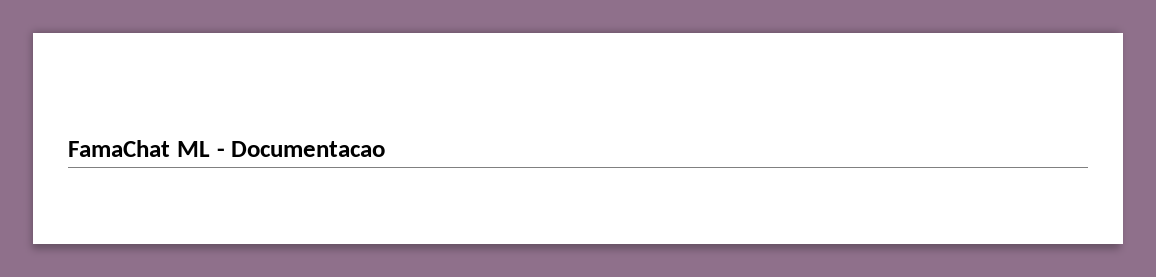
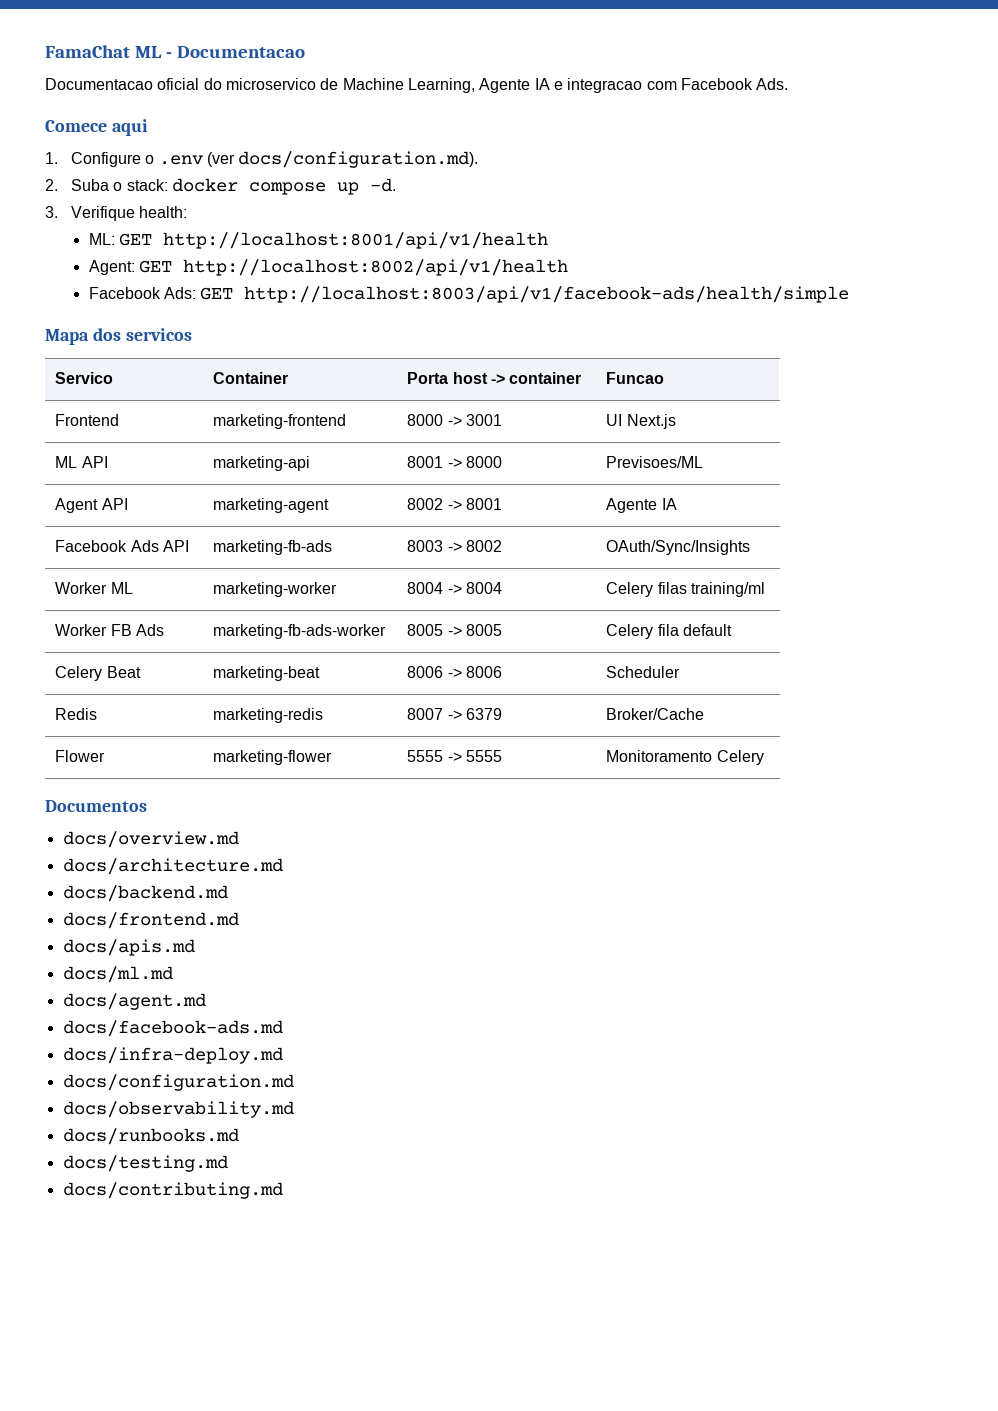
+ Documentacao oficial do microservico de Machine Learning, Agente IA e integracao com Facebook Ads.
+ Comece aqui
+ 1. Configure o .env (ver docs/configuration.md).
+ 2. Suba o stack: docker compose up -d.
+ 3. Verifique health:
+ ML: GET http://localhost:8001/api/v1/health
+ Agent: GET http://localhost:8002/api/v1/health
+ Facebook Ads: GET http://localhost:8003/api/v1/facebook-ads/health/simple
+ Mapa dos servicos
+ Servico | Container | Porta host -> container | Funcao
+ Frontend | marketing-frontend | 8000 -> 3001 | UI Next.js
+ ML API | marketing-api | 8001 -> 8000 | Previsoes/ML
+ Agent API | marketing-agent | 8002 -> 8001 | Agente IA
+ Facebook Ads API | marketing-fb-ads | 8003 -> 8002 | OAuth/Sync/Insights
+ Worker ML | marketing-worker | 8004 -> 8004 | Celery filas training/ml
+ Worker FB Ads | marketing-fb-ads-worker | 8005 -> 8005 | Celery fila default
+ Celery Beat | marketing-beat | 8006 -> 8006 | Scheduler
+ Redis | marketing-redis | 8007 -> 6379 | Broker/Cache
+ Flower | marketing-flower | 5555 -> 5555 | Monitoramento Celery
+ Documentos
+ docs/overview.md
+ docs/architecture.md
+ docs/backend.md
+ docs/frontend.md
+ docs/apis.md
+ docs/ml.md
+ docs/agent.md
+ docs/facebook-ads.md
+ docs/infra-deploy.md
+ docs/configuration.md
+ docs/observability.md
+ docs/runbooks.md
+ docs/testing.md
+ docs/contributing.md

